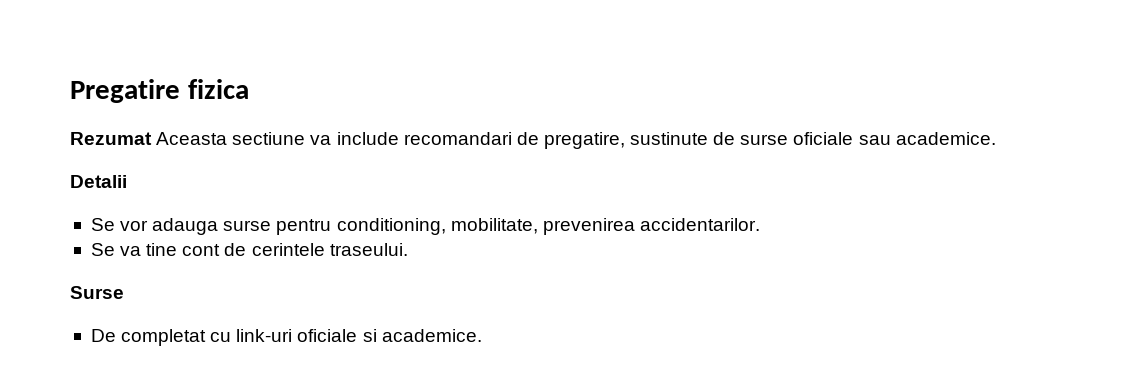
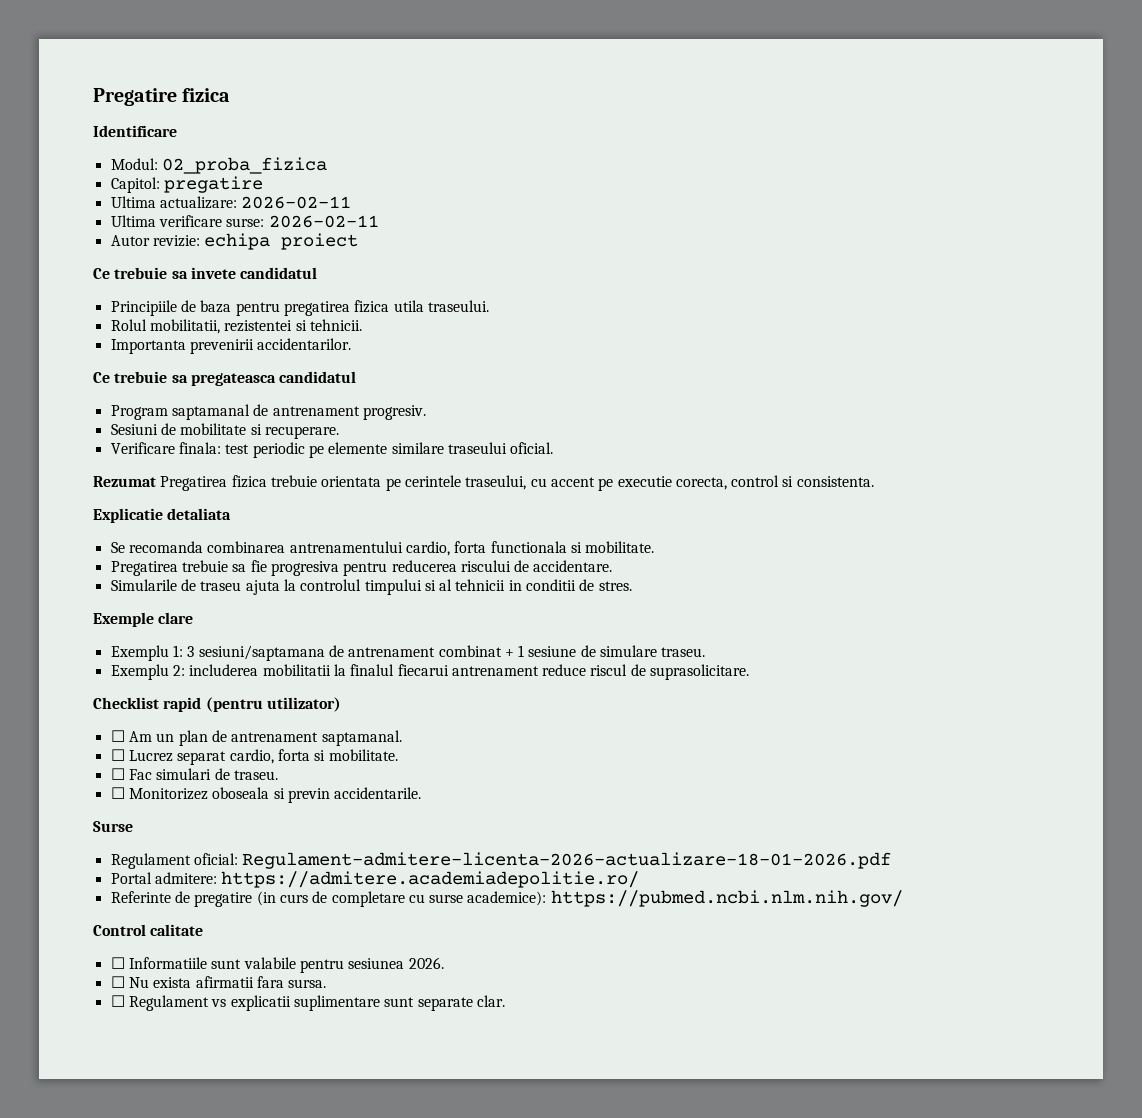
- Rezumat Aceasta sectiune va include recomandari de pregatire, sustinute de surse oficiale sau academice.
- Detalii
- Se vor adauga surse pentru conditioning, mobilitate, prevenirea accidentarilor.
- Se va tine cont de cerintele traseului.
+ Identificare
+ Modul: 02_proba_fizica
+ Capitol: pregatire
+ Ultima actualizare: 2026-02-11
+ Ultima verificare surse: 2026-02-11
+ Autor revizie: echipa proiect
+ Ce trebuie sa invete candidatul
+ Principiile de baza pentru pregatirea fizica utila traseului.
+ Rolul mobilitatii, rezistentei si tehnicii.
+ Importanta prevenirii accidentarilor.
+ Ce trebuie sa pregateasca candidatul
+ Program saptamanal de antrenament progresiv.
+ Sesiuni de mobilitate si recuperare.
+ Verificare finala: test periodic pe elemente similare traseului oficial.
+ Rezumat Pregatirea fizica trebuie orientata pe cerintele traseului, cu accent pe executie corecta, control si consistenta.
+ Explicatie detaliata
+ Se recomanda combinarea antrenamentului cardio, forta functionala si mobilitate.
+ Pregatirea trebuie sa fie progresiva pentru reducerea riscului de accidentare.
+ Simularile de traseu ajuta la controlul timpului si al tehnicii in conditii de stres.
+ Exemple clare
+ Exemplu 1: 3 sesiuni/saptamana de antrenament combinat + 1 sesiune de simulare traseu.
+ Exemplu 2: includerea mobilitatii la finalul fiecarui antrenament reduce riscul de suprasolicitare.
+ Checklist rapid (pentru utilizator)
+ ☐ Am un plan de antrenament saptamanal.
+ ☐ Lucrez separat cardio, forta si mobilitate.
+ ☐ Fac simulari de traseu.
+ ☐ Monitorizez oboseala si previn accidentarile.
  Surse
- De completat cu link-uri oficiale si academice.
+ Regulament oficial: Regulament-admitere-licenta-2026-actualizare-18-01-2026.pdf
+ Portal admitere: https://admitere.academiadepolitie.ro/
+ Referinte de pregatire (in curs de completare cu surse academice): https://pubmed.ncbi.nlm.nih.gov/
+ Control calitate
+ ☐ Informatiile sunt valabile pentru sesiunea 2026.
+ ☐ Nu exista afirmatii fara sursa.
+ ☐ Regulament vs explicatii suplimentare sunt separate clar.

